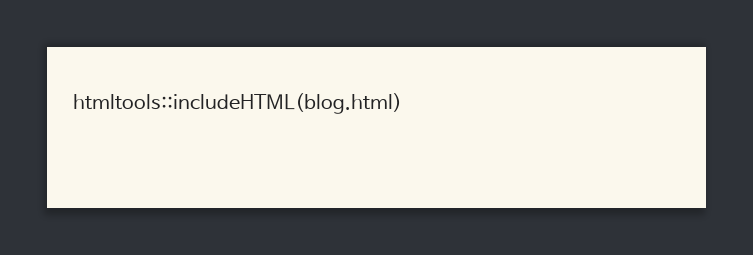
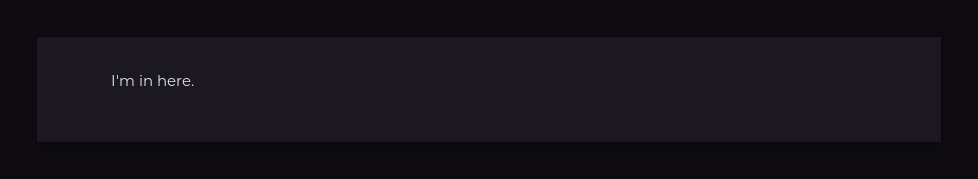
- htmltools::includeHTML(blog.html)
+ I'm in here.

